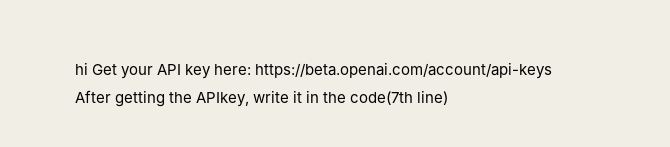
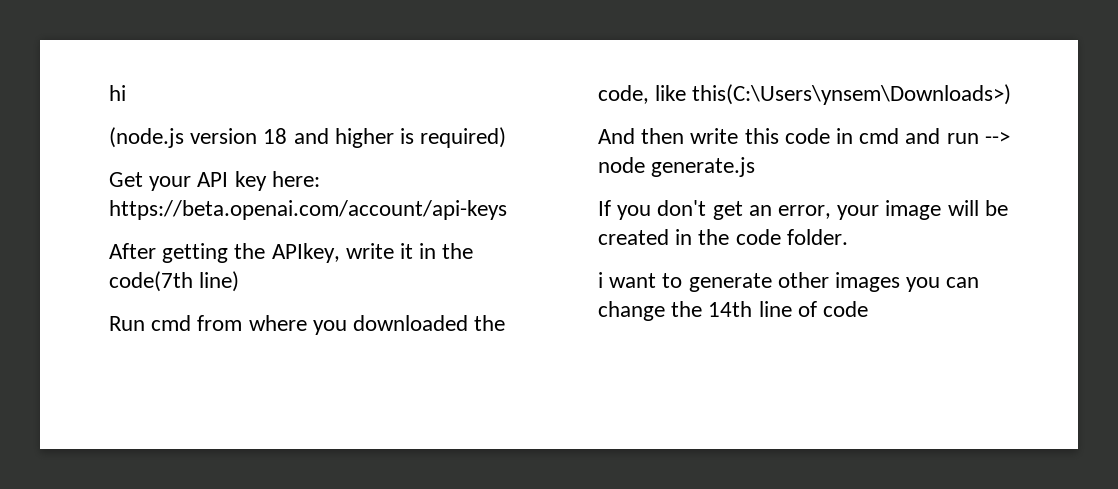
- hi Get your API key here: https://beta.openai.com/account/api-keys
+ hi
+ (node.js version 18 and higher is required)
+ Get your API key here: https://beta.openai.com/account/api-keys
+ Run cmd from where you downloaded the code, like this(C:\Users\ynsem\Downloads>)
+ And then write this code in cmd and run --> node generate.js
+ If you don't get an error, your image will be created in the code folder.
+ i want to generate other images you can change the 14th line of code

